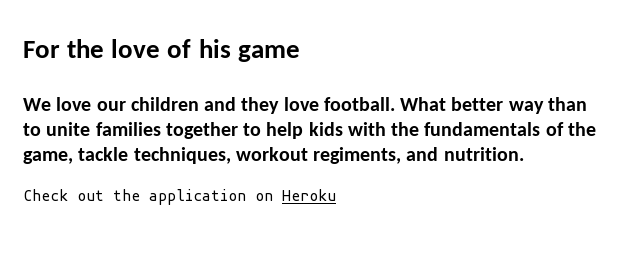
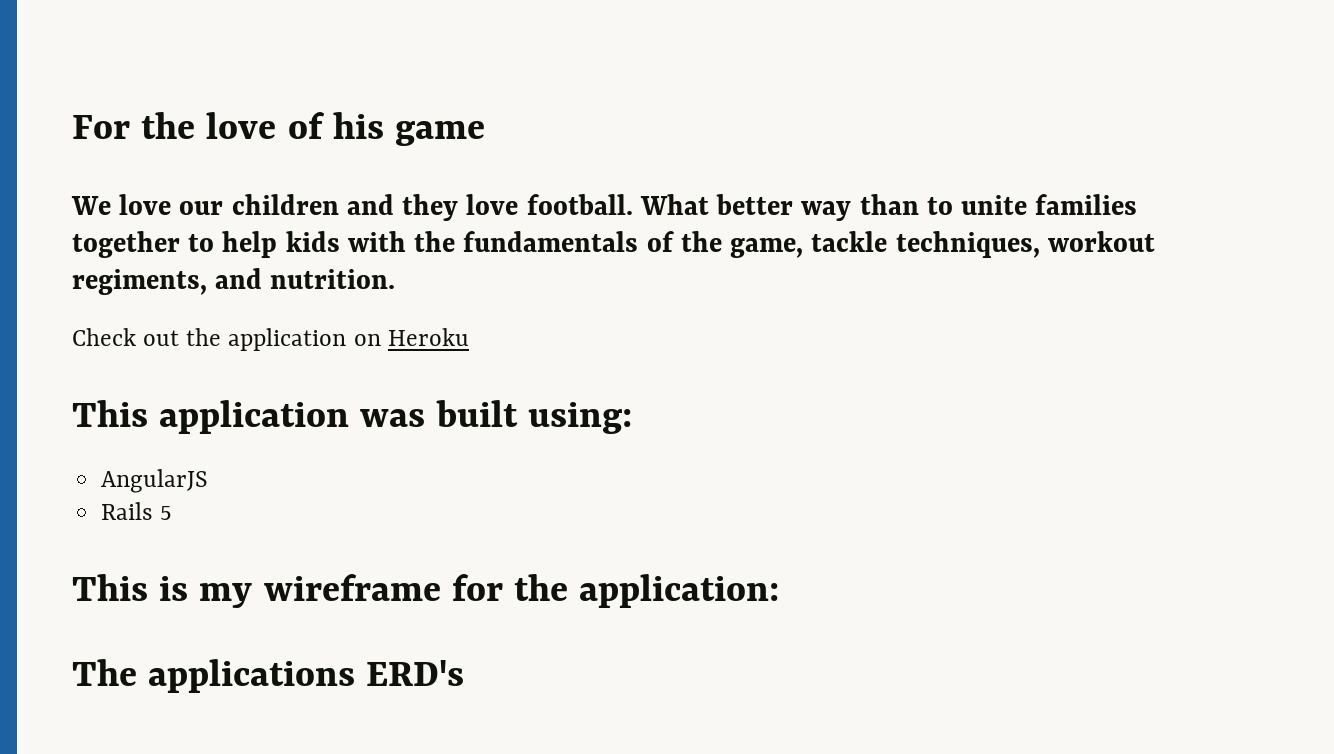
+ This application was built using:
+ AngularJS
+ Rails 5
+ This is my wireframe for the application:
+ The applications ERD's

